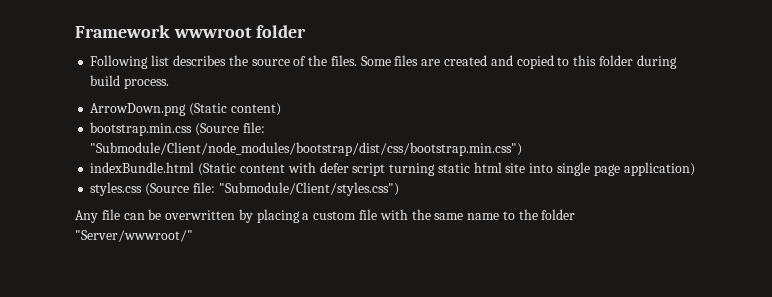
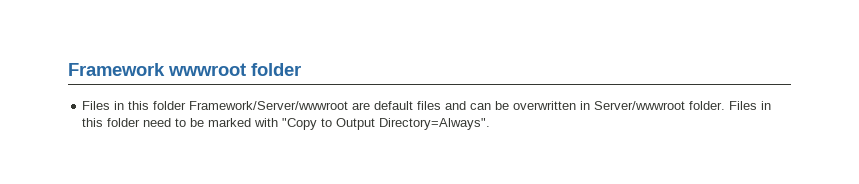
- Following list describes the source of the files. Some files are created and copied to this folder during build process.
- ArrowDown.png (Static content)
- bootstrap.min.css (Source file: "Submodule/Client/node_modules/bootstrap/dist/css/bootstrap.min.css")
- indexBundle.html (Static content with defer script turning static html site into single page application)
- styles.css (Source file: "Submodule/Client/styles.css")
- Any file can be overwritten by placing a custom file with the same name to the folder "Server/wwwroot/"
+ Files in this folder Framework/Server/wwwroot are default files and can be overwritten in Server/wwwroot folder. Files in this folder need to be marked with "Copy to Output Directory=Always".

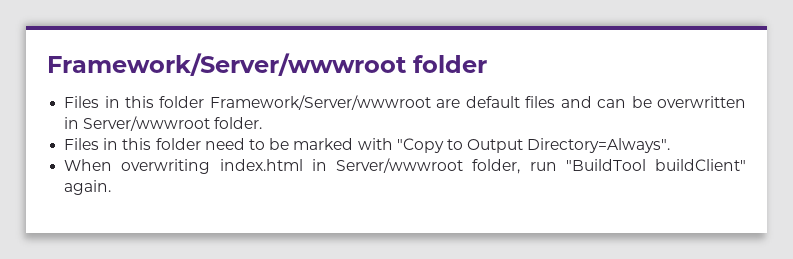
- Framework wwwroot folder
+ Framework/Server/wwwroot folder
- Files in this folder Framework/Server/wwwroot are default files and can be overwritten in Server/wwwroot folder. Files in this folder need to be marked with "Copy to Output Directory=Always".
+ Files in this folder Framework/Server/wwwroot are default files and can be overwritten in Server/wwwroot folder.
+ Files in this folder need to be marked with "Copy to Output Directory=Always".
+ When overwriting index.html in Server/wwwroot folder, run "BuildTool buildClient" again.

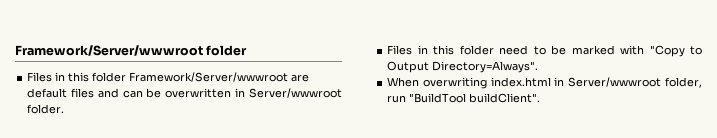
- When overwriting index.html in Server/wwwroot folder, run "BuildTool buildClient" again.
+ When overwriting index.html in Server/wwwroot folder, run "BuildTool buildClient".

